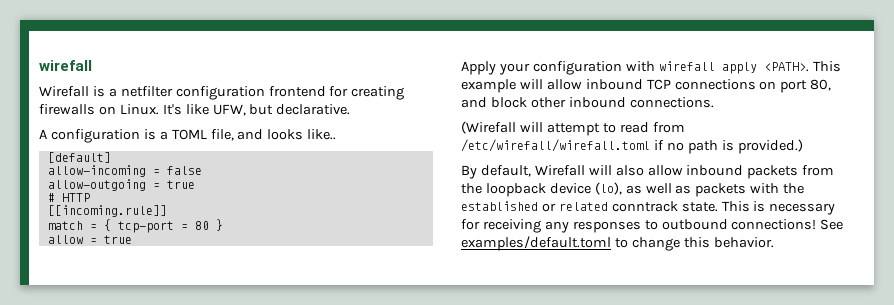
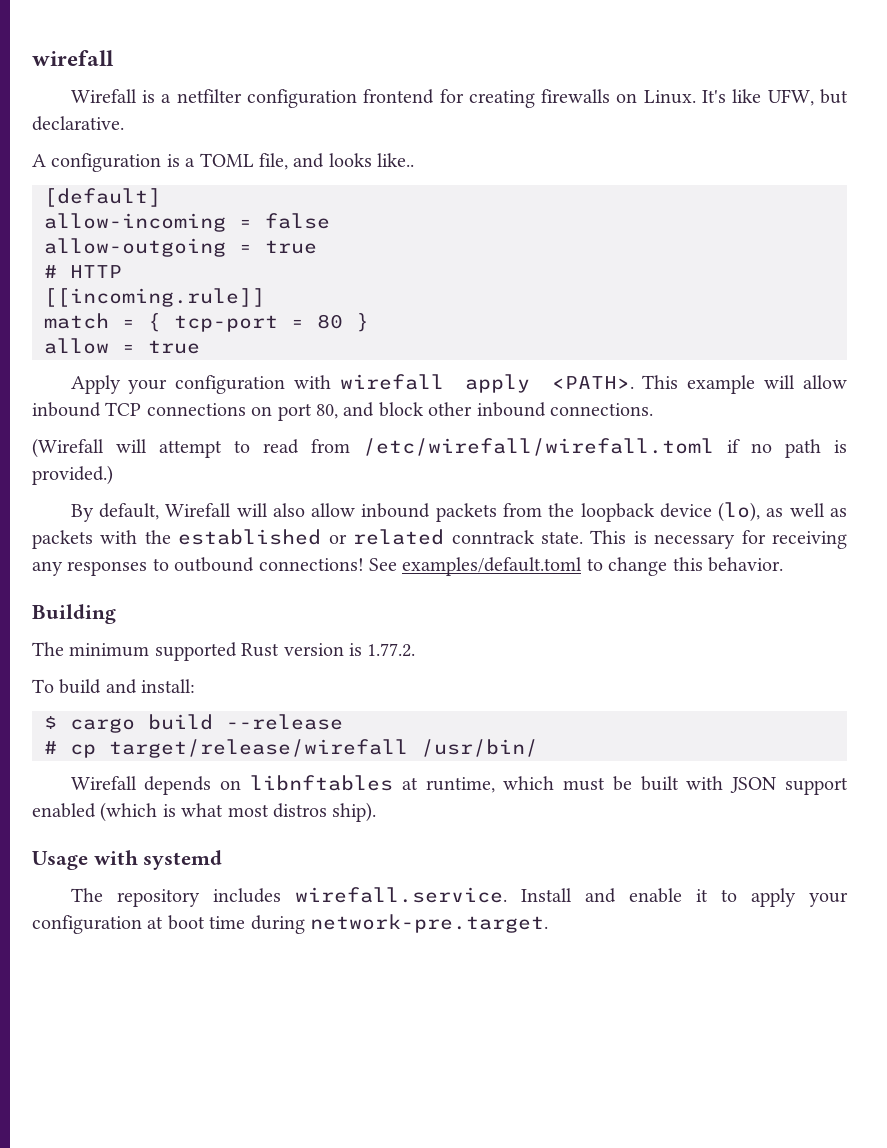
+ Building
+ The minimum supported Rust version is 1.77.2.
+ To build and install:
+ $ cargo build --release
+ # cp target/release/wirefall /usr/bin/
+ Wirefall depends on libnftables at runtime, which must be built with JSON support enabled (which is what most distros ship).
+ Usage with systemd
+ The repository includes wirefall.service. Install and enable it to apply your configuration at boot time during network-pre.target.

